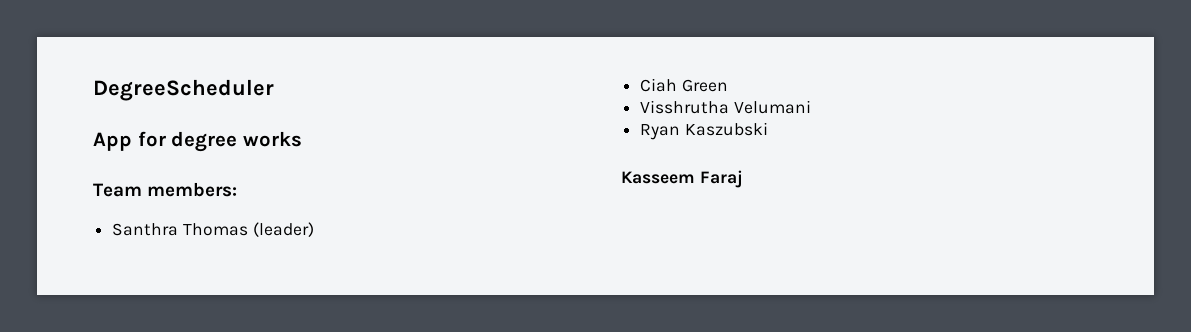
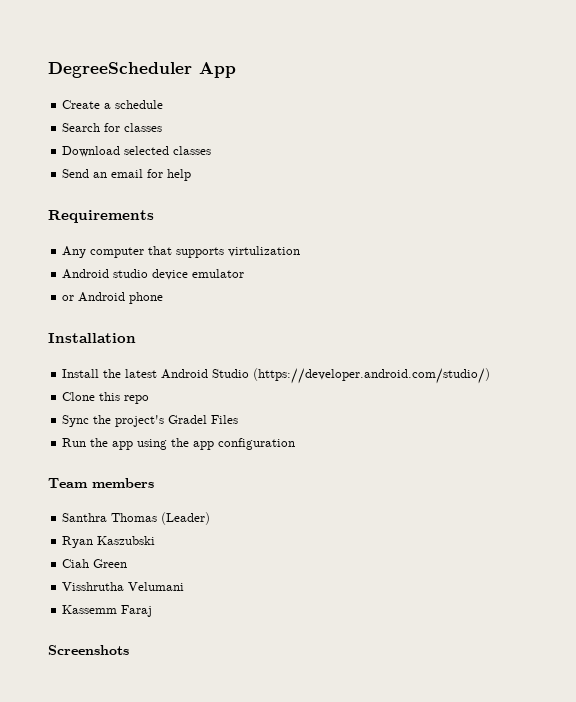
- DegreeScheduler
- App for degree works
+ DegreeScheduler App
+ Create a schedule
+ Search for classes
+ Download selected classes
+ Send an email for help
+ Requirements
+ Any computer that supports virtulization
+ Android studio device emulator
+ or Android phone
+ Installation
+ Install the latest Android Studio (https://developer.android.com/studio/)
+ Clone this repo
+ Sync the project's Gradel Files
+ Run the app using the app configuration
- Team members:
+ Team members
- Santhra Thomas (leader)
+ Santhra Thomas (Leader)
+ Ryan Kaszubski
- Ryan Kaszubski
- Kasseem Faraj
+ Kassemm Faraj
+ Screenshots

